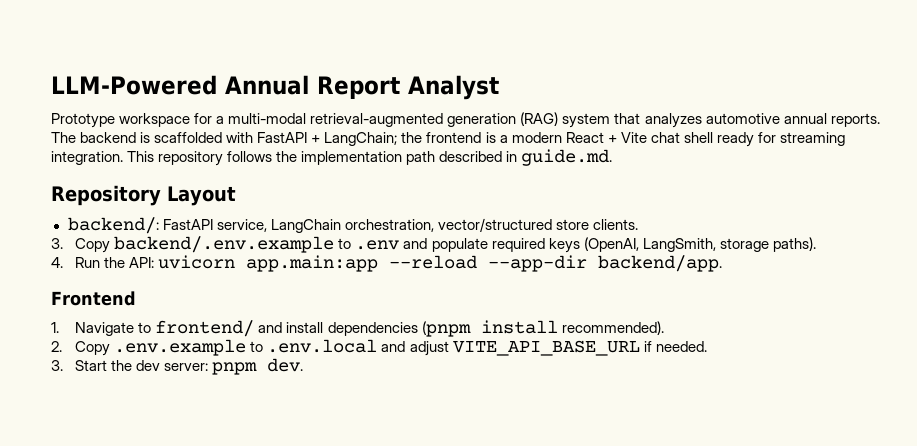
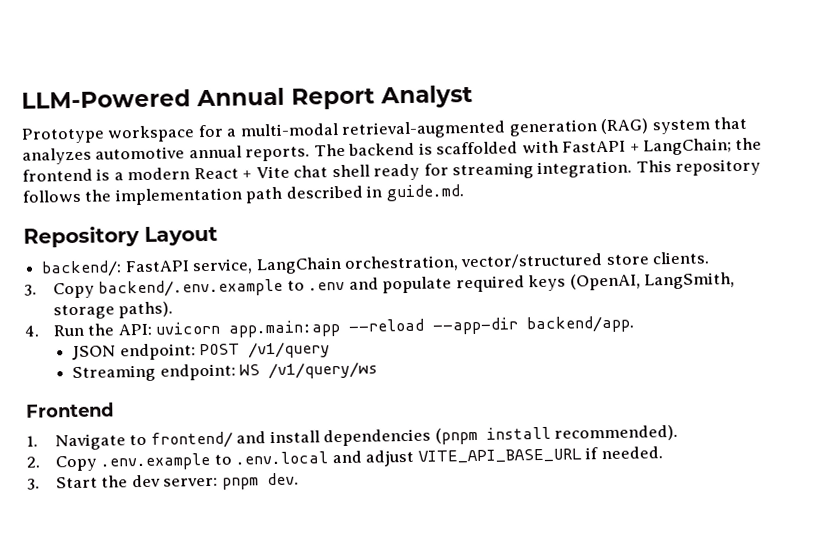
+ JSON endpoint: POST /v1/query
+ Streaming endpoint: WS /v1/query/ws

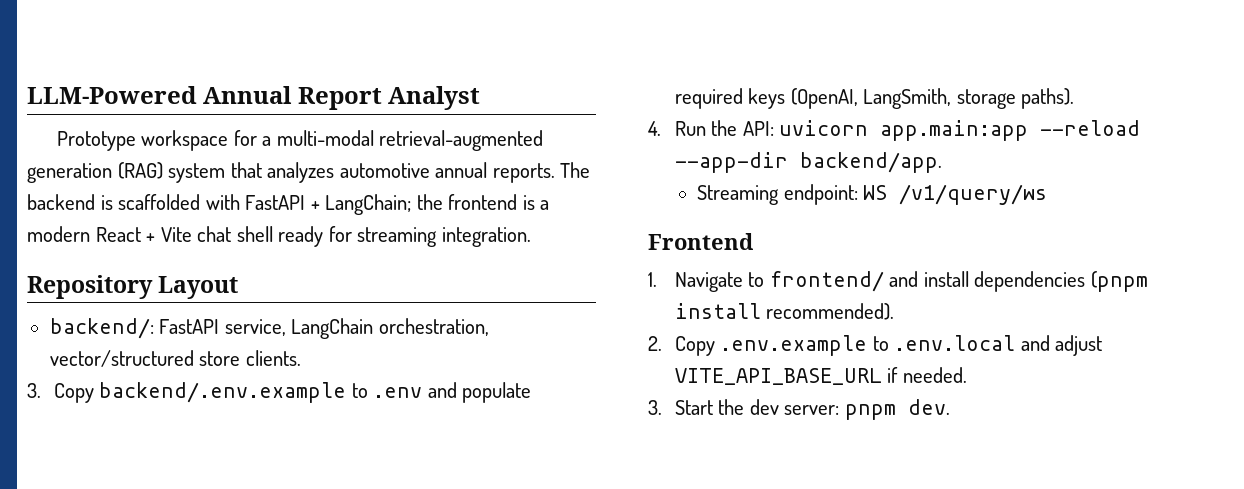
- This repository follows the implementation path described in guide.md.
- JSON endpoint: POST /v1/query

